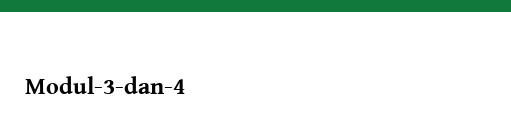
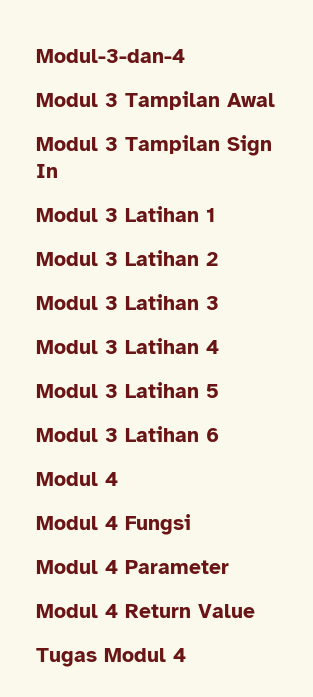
+ Modul 3 Tampilan Awal
+ Modul 3 Tampilan Sign In
+ Modul 3 Latihan 1
+ Modul 3 Latihan 2
+ Modul 3 Latihan 3
+ Modul 3 Latihan 4
+ Modul 3 Latihan 5
+ Modul 3 Latihan 6
+ Modul 4
+ Modul 4 Fungsi
+ Modul 4 Parameter
+ Modul 4 Return Value
+ Tugas Modul 4

